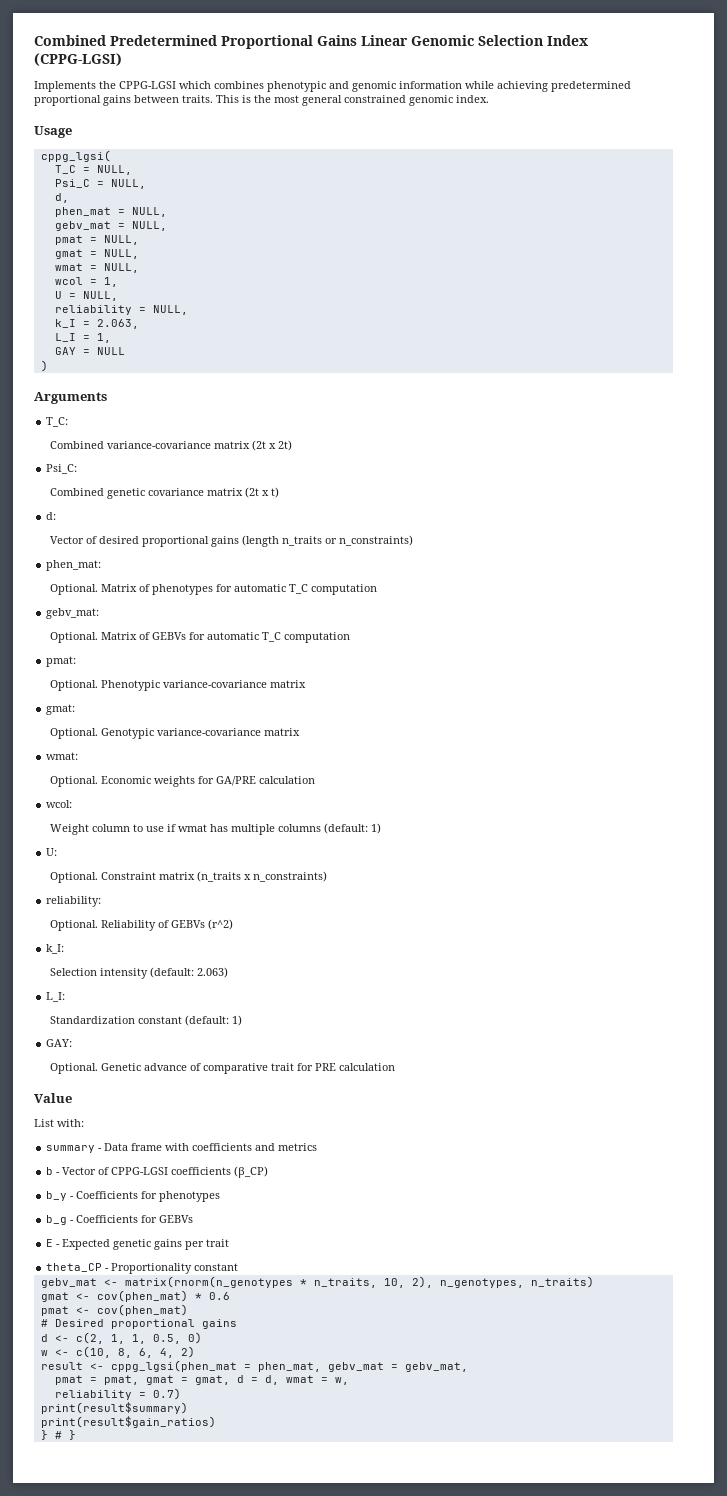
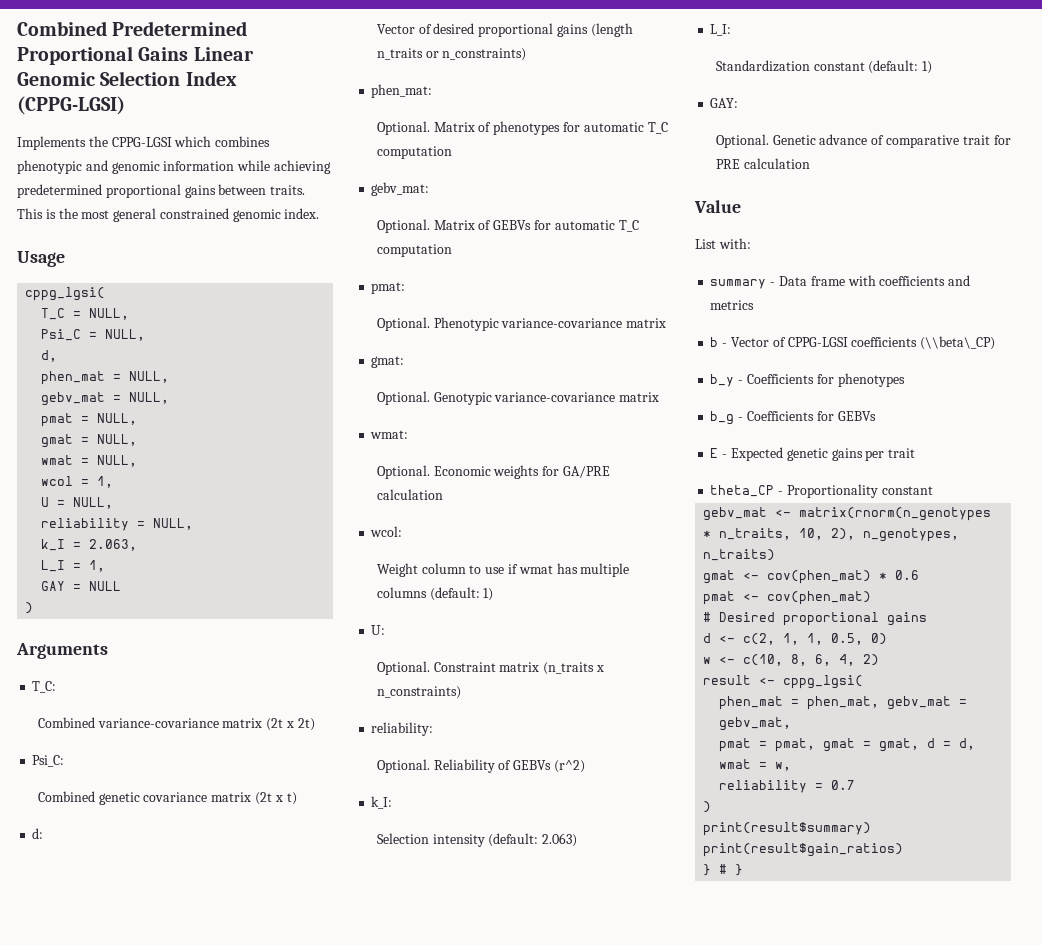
- b - Vector of CPPG-LGSI coefficients (β_CP)
+ b - Vector of CPPG-LGSI coefficients (\\beta\_CP)
- result <- cppg_lgsi(phen_mat = phen_mat, gebv_mat = gebv_mat,
+ result <- cppg_lgsi(
+ phen_mat = phen_mat, gebv_mat = gebv_mat,
- reliability = 0.7)
+ reliability = 0.7
+ )

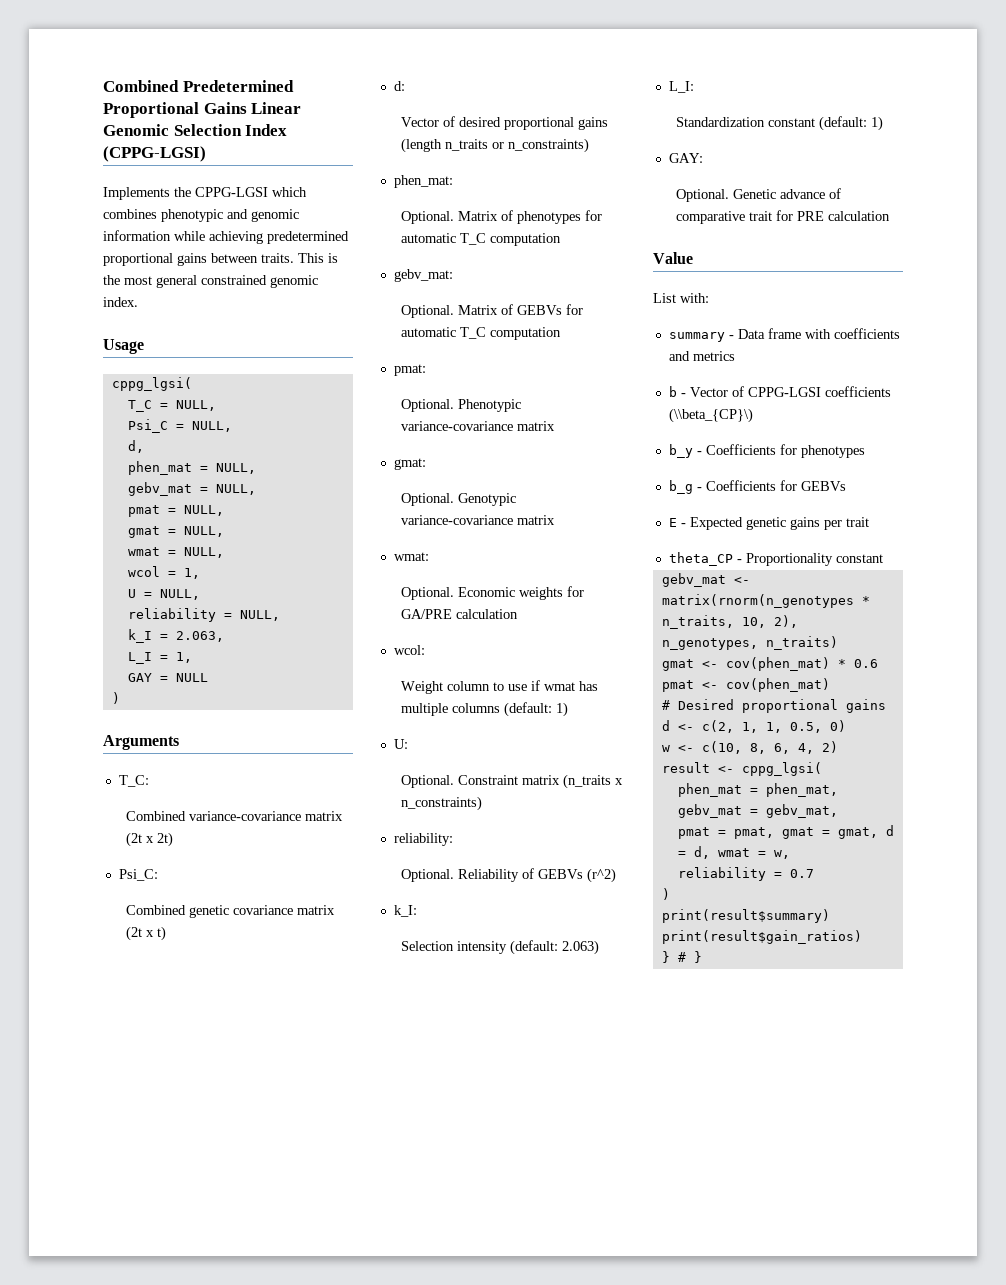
- b - Vector of CPPG-LGSI coefficients (\\beta\_CP)
+ b - Vector of CPPG-LGSI coefficients (\\beta_{CP}\)

